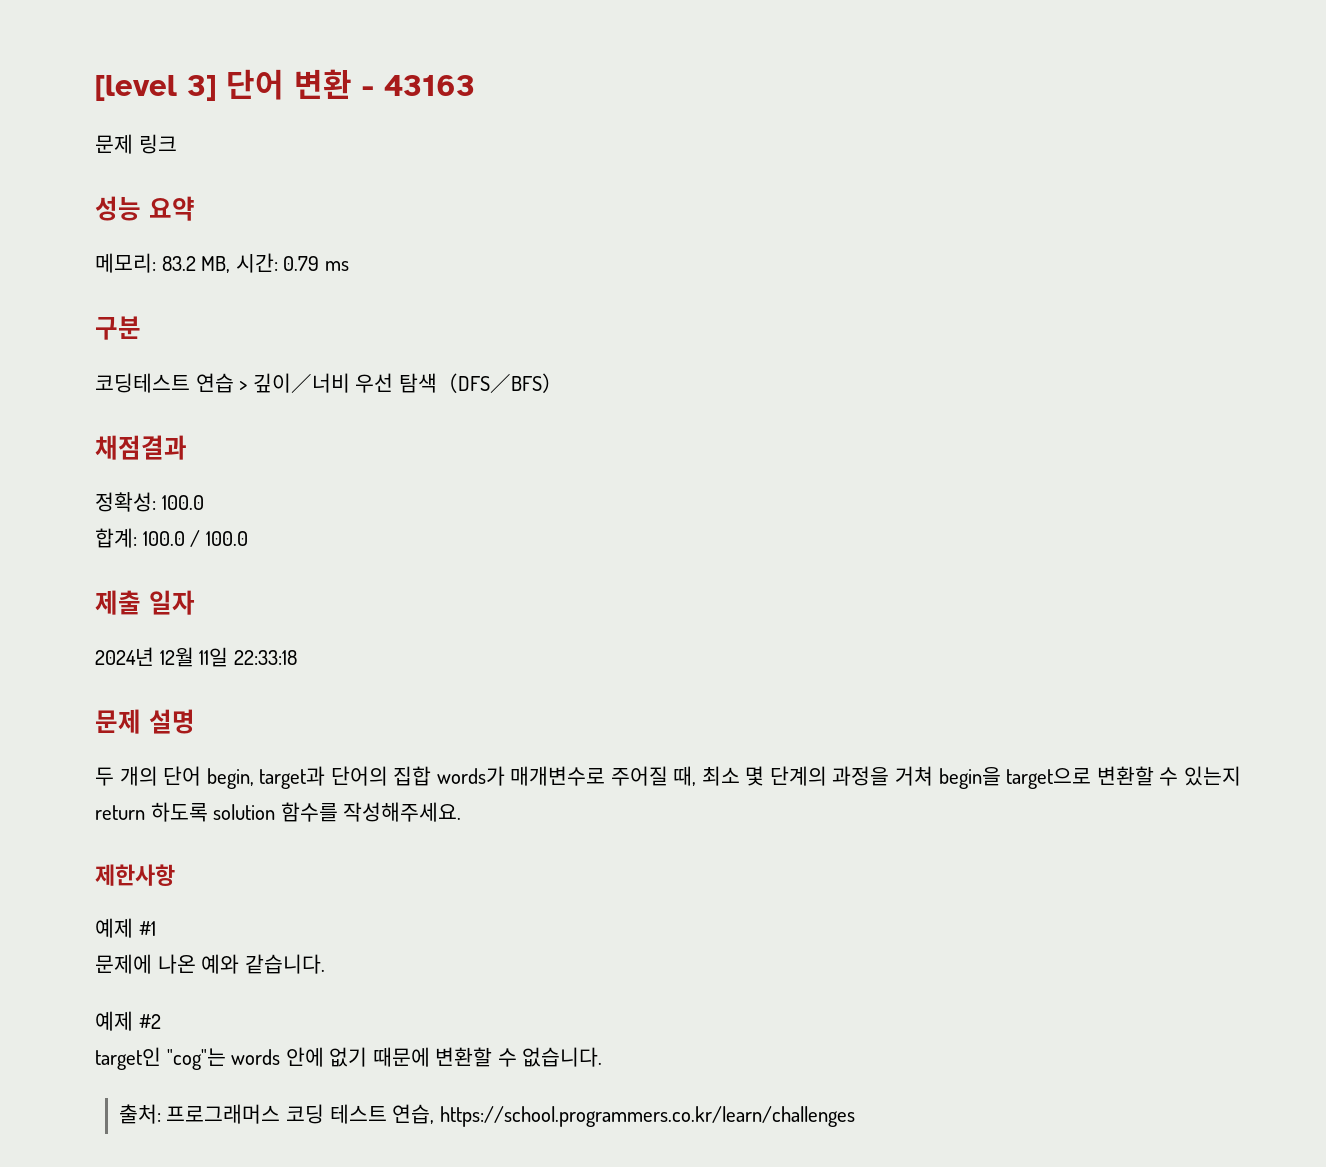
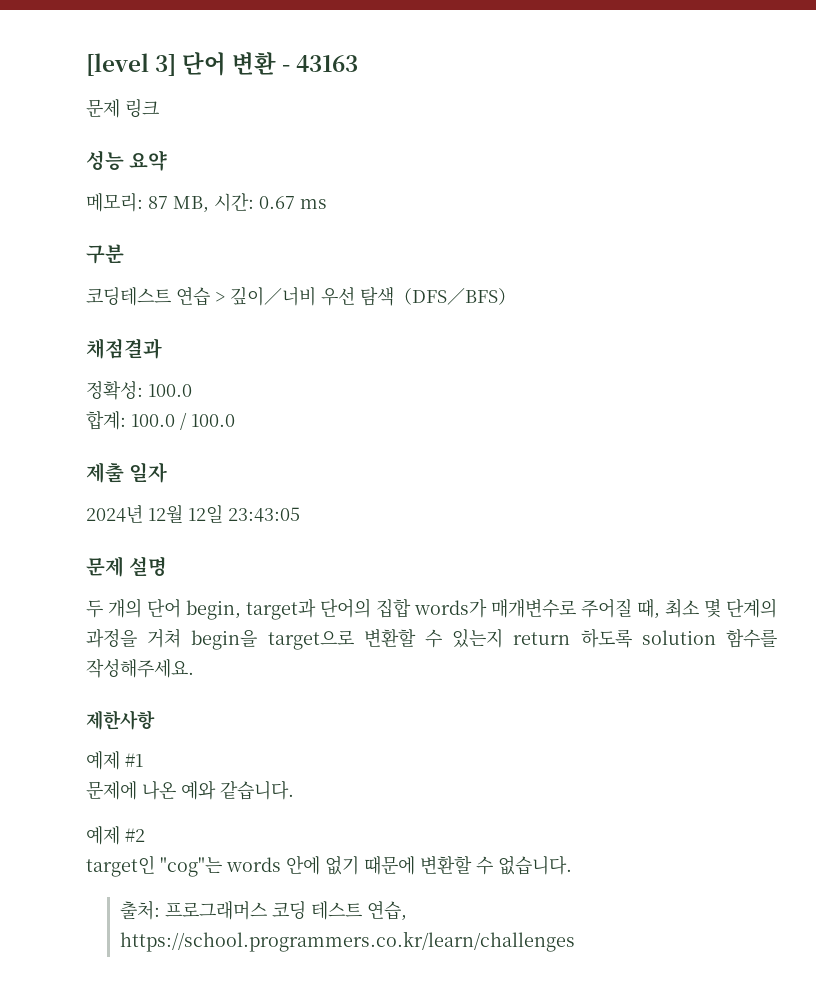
- 메모리: 83.2 MB, 시간: 0.79 ms
+ 메모리: 87 MB, 시간: 0.67 ms
- 2024년 12월 11일 22:33:18
+ 2024년 12월 12일 23:43:05

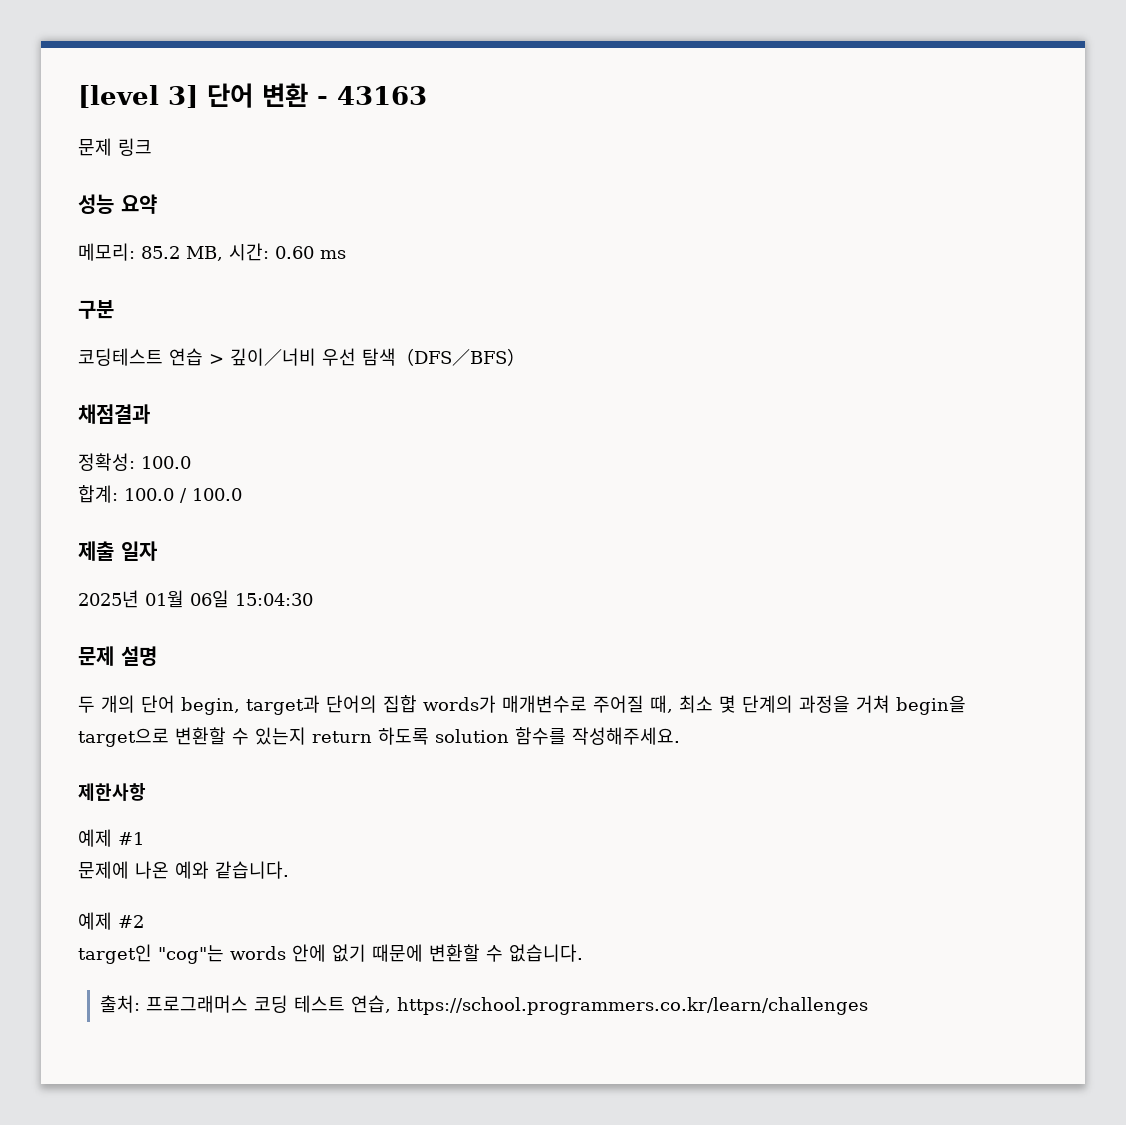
- 메모리: 87 MB, 시간: 0.67 ms
+ 메모리: 85.2 MB, 시간: 0.60 ms
- 2024년 12월 12일 23:43:05
+ 2025년 01월 06일 15:04:30

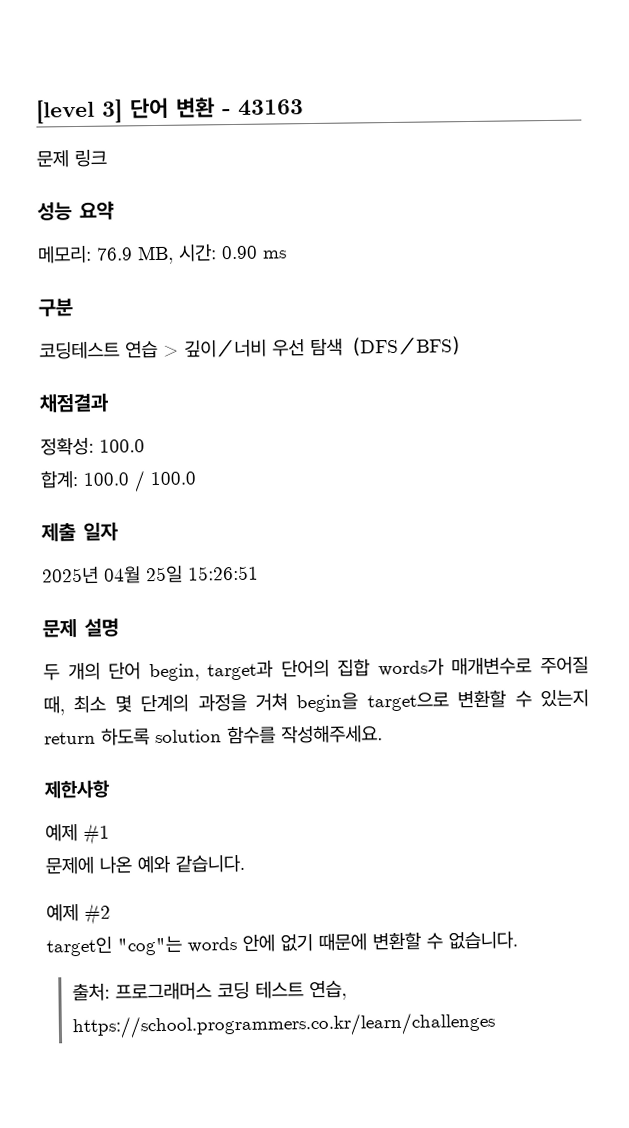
- 메모리: 85.2 MB, 시간: 0.60 ms
+ 메모리: 76.9 MB, 시간: 0.90 ms
- 2025년 01월 06일 15:04:30
+ 2025년 04월 25일 15:26:51

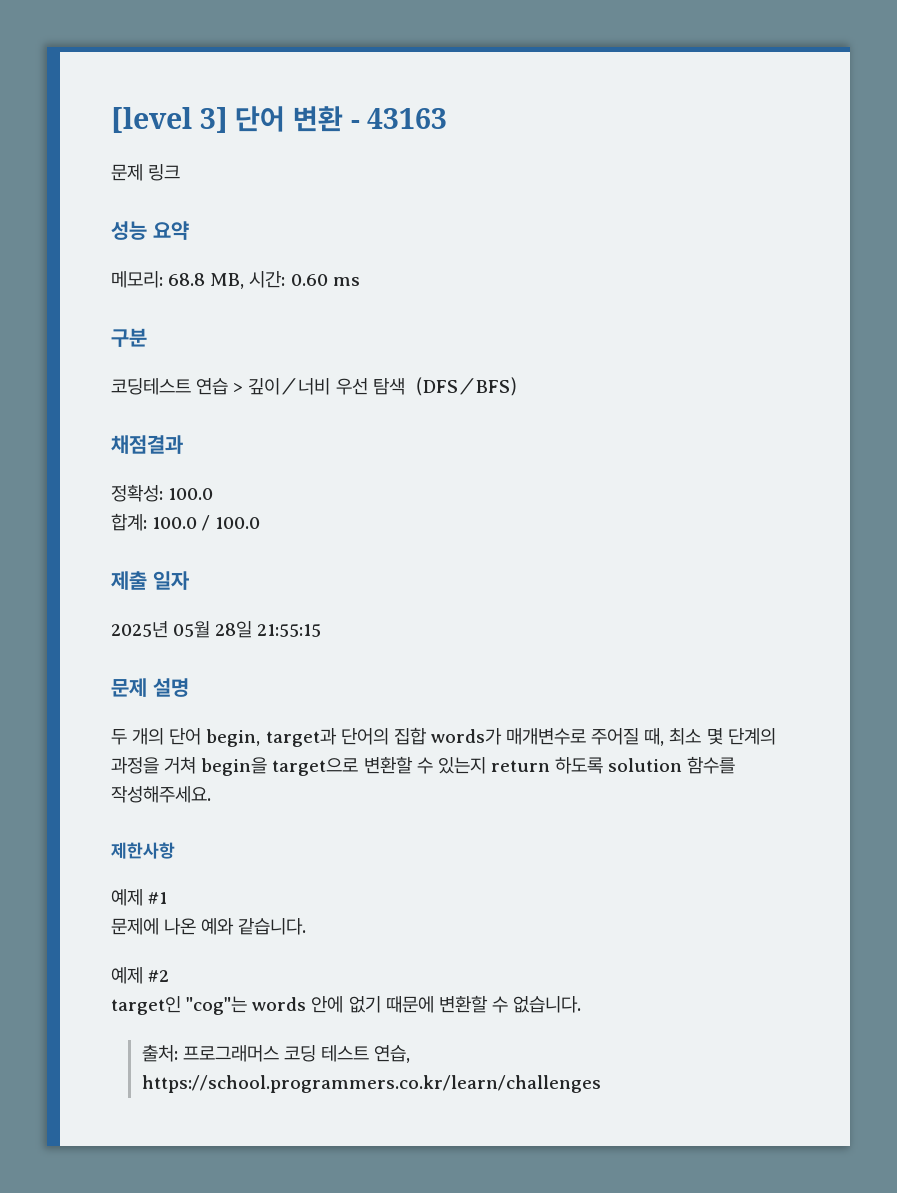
- 메모리: 76.9 MB, 시간: 0.90 ms
+ 메모리: 68.8 MB, 시간: 0.60 ms
- 2025년 04월 25일 15:26:51
+ 2025년 05월 28일 21:55:15

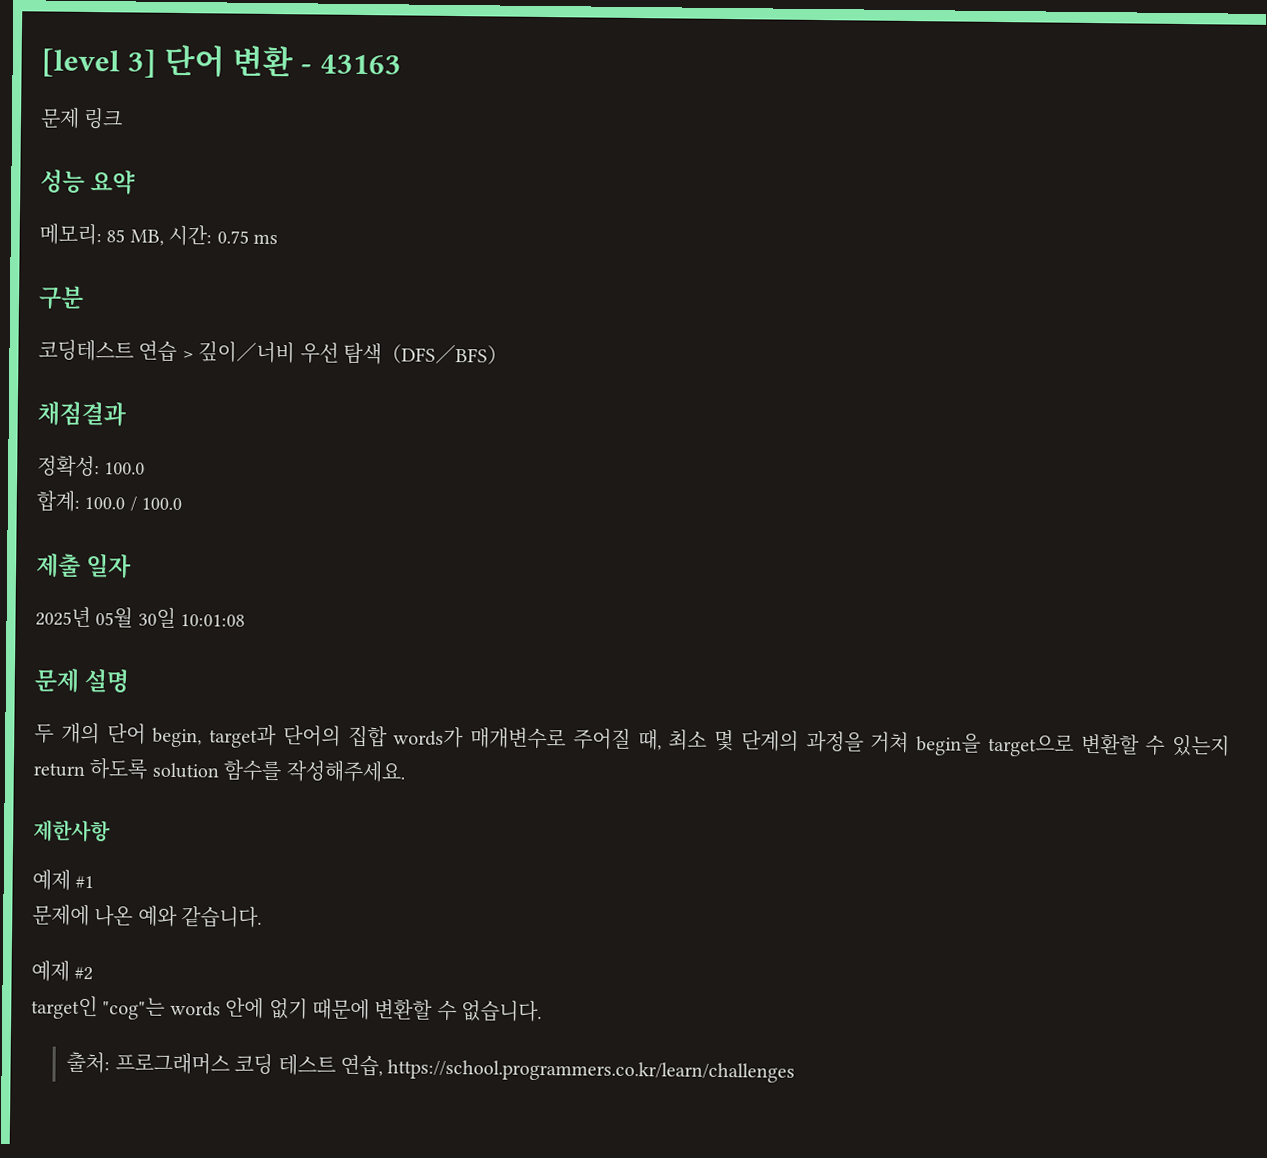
- 메모리: 68.8 MB, 시간: 0.60 ms
+ 메모리: 85 MB, 시간: 0.75 ms
- 2025년 05월 28일 21:55:15
+ 2025년 05월 30일 10:01:08

